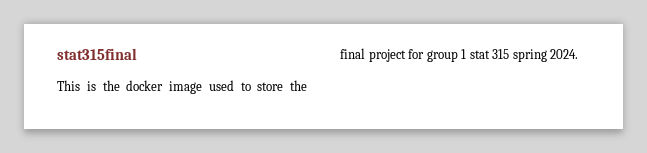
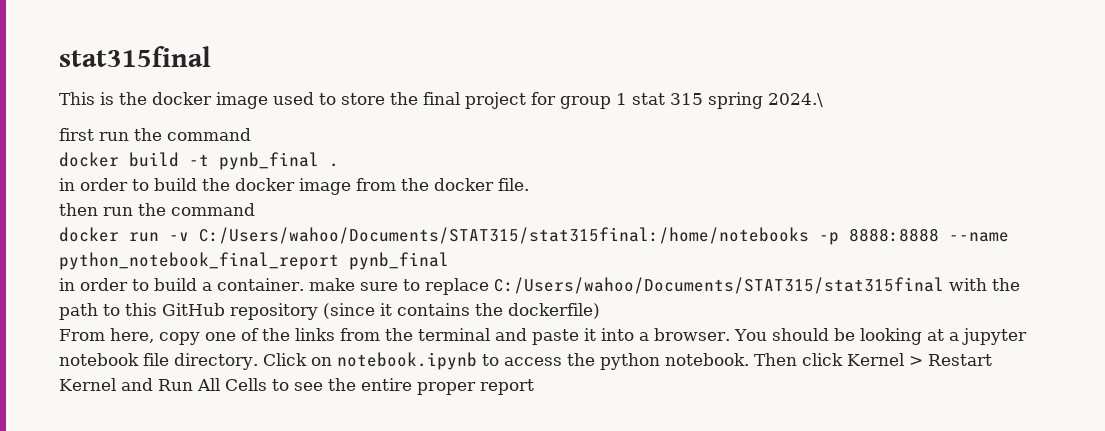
- This is the docker image used to store the final project for group 1 stat 315 spring 2024.
+ This is the docker image used to store the final project for group 1 stat 315 spring 2024.\
+ first run the command
+ docker build -t pynb_final .
+ in order to build the docker image from the docker file.
+ then run the command
+ docker run -v C:/Users/wahoo/Documents/STAT315/stat315final:/home/notebooks -p 8888:8888 --name python_notebook_final_report pynb_final
+ in order to build a container. make sure to replace C:/Users/wahoo/Documents/STAT315/stat315final with the path to this GitHub repository (since it contains the dockerfile)
+ From here, copy one of the links from the terminal and paste it into a browser. You should be looking at a jupyter notebook file directory. Click on notebook.ipynb to access the python notebook. Then click Kernel > Restart Kernel and Run All Cells to see the entire proper report

